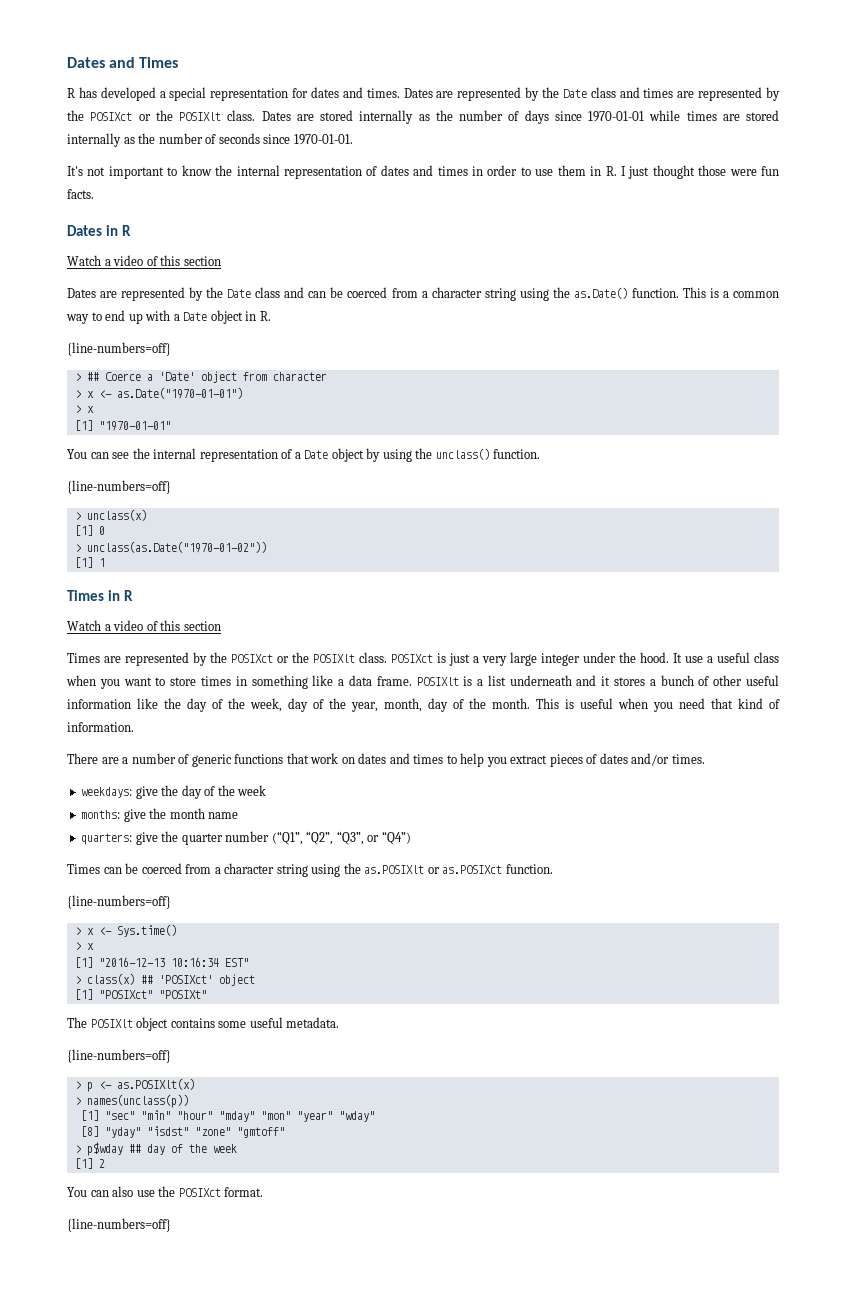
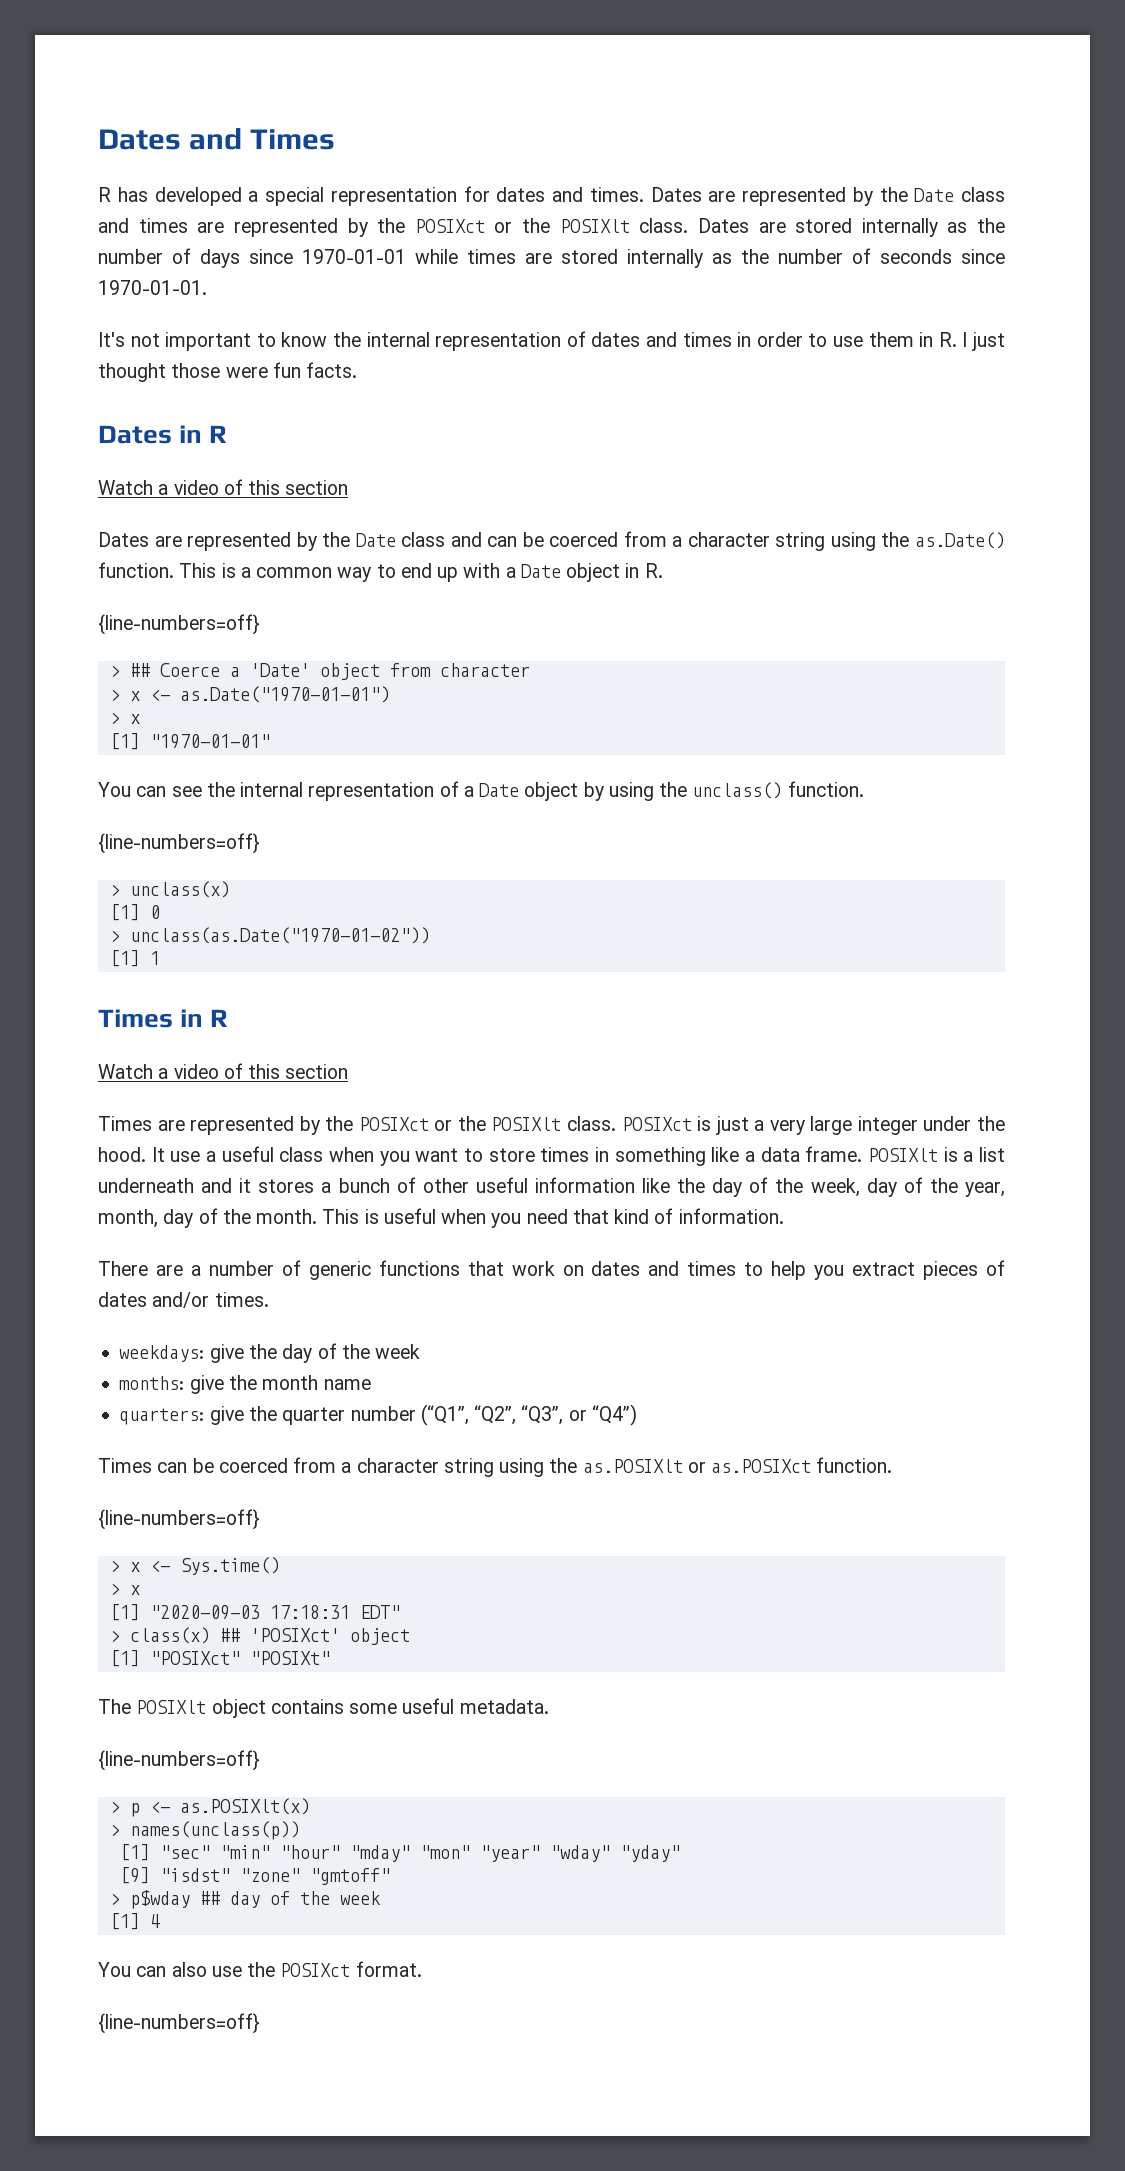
- [1] "2016-12-13 10:16:34 EST"
+ [1] "2020-09-03 17:18:31 EDT"
- [1] "sec" "min" "hour" "mday" "mon" "year" "wday"
- [8] "yday" "isdst" "zone" "gmtoff"
+ [1] "sec" "min" "hour" "mday" "mon" "year" "wday" "yday"
+ [9] "isdst" "zone" "gmtoff"
- [1] 2
+ [1] 4

